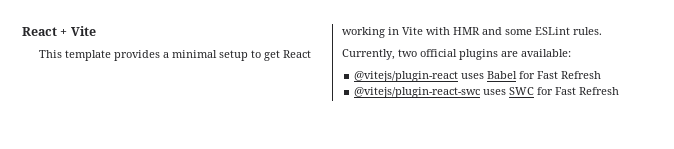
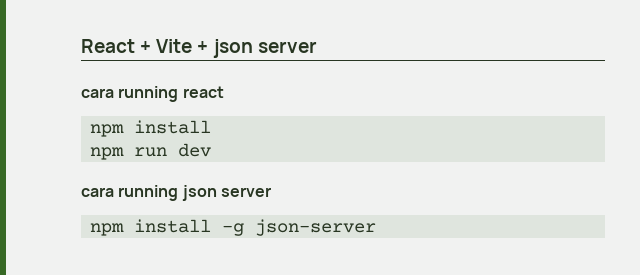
- React + Vite
- This template provides a minimal setup to get React working in Vite with HMR and some ESLint rules.
- Currently, two official plugins are available:
- @vitejs/plugin-react uses Babel for Fast Refresh
- @vitejs/plugin-react-swc uses SWC for Fast Refresh
+ React + Vite + json server
+ cara running react
+ npm install
+ npm run dev
+ cara running json server
+ npm install -g json-server

